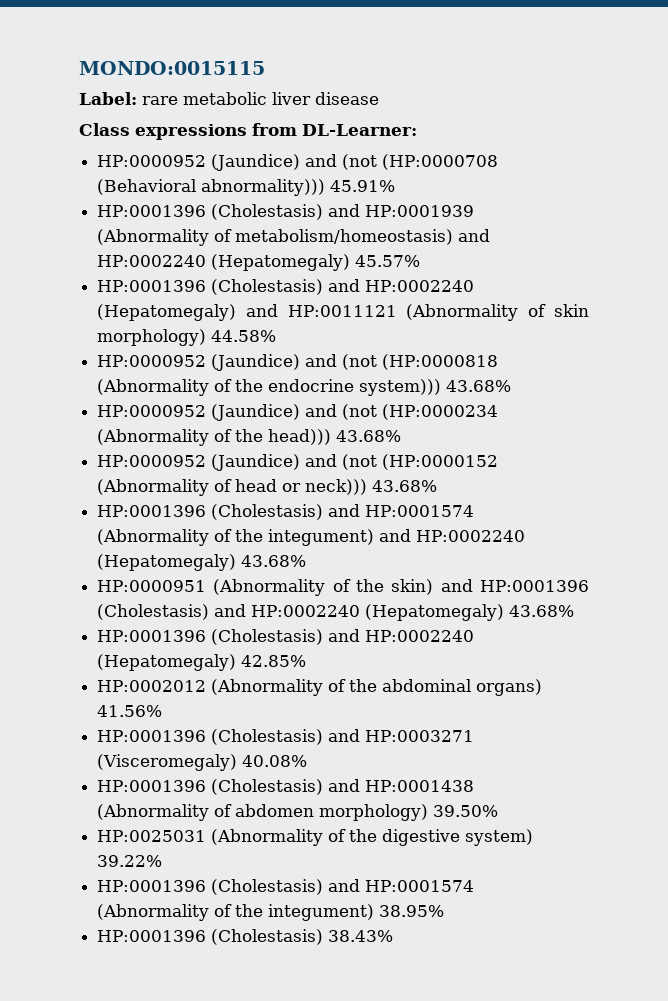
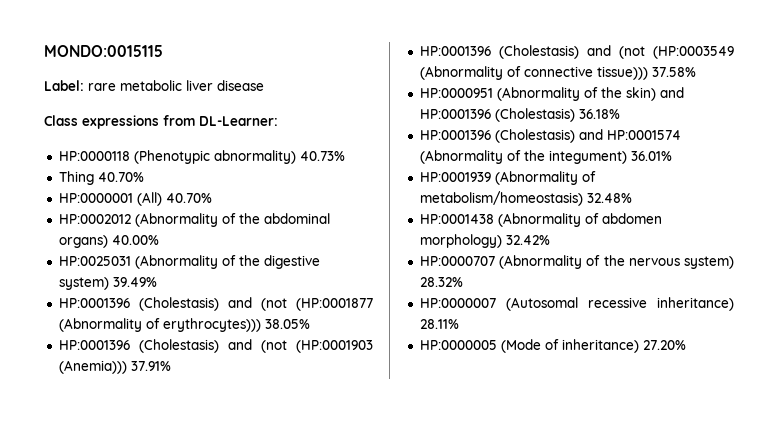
- HP:0000952 (Jaundice) and (not (HP:0000708 (Behavioral abnormality))) 45.91%
- HP:0001396 (Cholestasis) and HP:0001939 (Abnormality of metabolism/homeostasis) and HP:0002240 (Hepatomegaly) 45.57%
- HP:0001396 (Cholestasis) and HP:0002240 (Hepatomegaly) and HP:0011121 (Abnormality of skin morphology) 44.58%
- HP:0000952 (Jaundice) and (not (HP:0000818 (Abnormality of the endocrine system))) 43.68%
- HP:0000952 (Jaundice) and (not (HP:0000234 (Abnormality of the head))) 43.68%
- HP:0000952 (Jaundice) and (not (HP:0000152 (Abnormality of head or neck))) 43.68%
- HP:0001396 (Cholestasis) and HP:0001574 (Abnormality of the integument) and HP:0002240 (Hepatomegaly) 43.68%
- HP:0000951 (Abnormality of the skin) and HP:0001396 (Cholestasis) and HP:0002240 (Hepatomegaly) 43.68%
- HP:0001396 (Cholestasis) and HP:0002240 (Hepatomegaly) 42.85%
- HP:0002012 (Abnormality of the abdominal organs) 41.56%
- HP:0001396 (Cholestasis) and HP:0003271 (Visceromegaly) 40.08%
- HP:0001396 (Cholestasis) and HP:0001438 (Abnormality of abdomen morphology) 39.50%
- HP:0025031 (Abnormality of the digestive system) 39.22%
- HP:0001396 (Cholestasis) and HP:0001574 (Abnormality of the integument) 38.95%
- HP:0001396 (Cholestasis) 38.43%
+ HP:0000118 (Phenotypic abnormality) 40.73%
+ Thing 40.70%
+ HP:0000001 (All) 40.70%
+ HP:0002012 (Abnormality of the abdominal organs) 40.00%
+ HP:0025031 (Abnormality of the digestive system) 39.49%
+ HP:0001396 (Cholestasis) and (not (HP:0001877 (Abnormality of erythrocytes))) 38.05%
+ HP:0001396 (Cholestasis) and (not (HP:0001903 (Anemia))) 37.91%
+ HP:0001396 (Cholestasis) and (not (HP:0003549 (Abnormality of connective tissue))) 37.58%
+ HP:0000951 (Abnormality of the skin) and HP:0001396 (Cholestasis) 36.18%
+ HP:0001396 (Cholestasis) and HP:0001574 (Abnormality of the integument) 36.01%
+ HP:0001939 (Abnormality of metabolism/homeostasis) 32.48%
+ HP:0001438 (Abnormality of abdomen morphology) 32.42%
+ HP:0000707 (Abnormality of the nervous system) 28.32%
+ HP:0000007 (Autosomal recessive inheritance) 28.11%
+ HP:0000005 (Mode of inheritance) 27.20%

